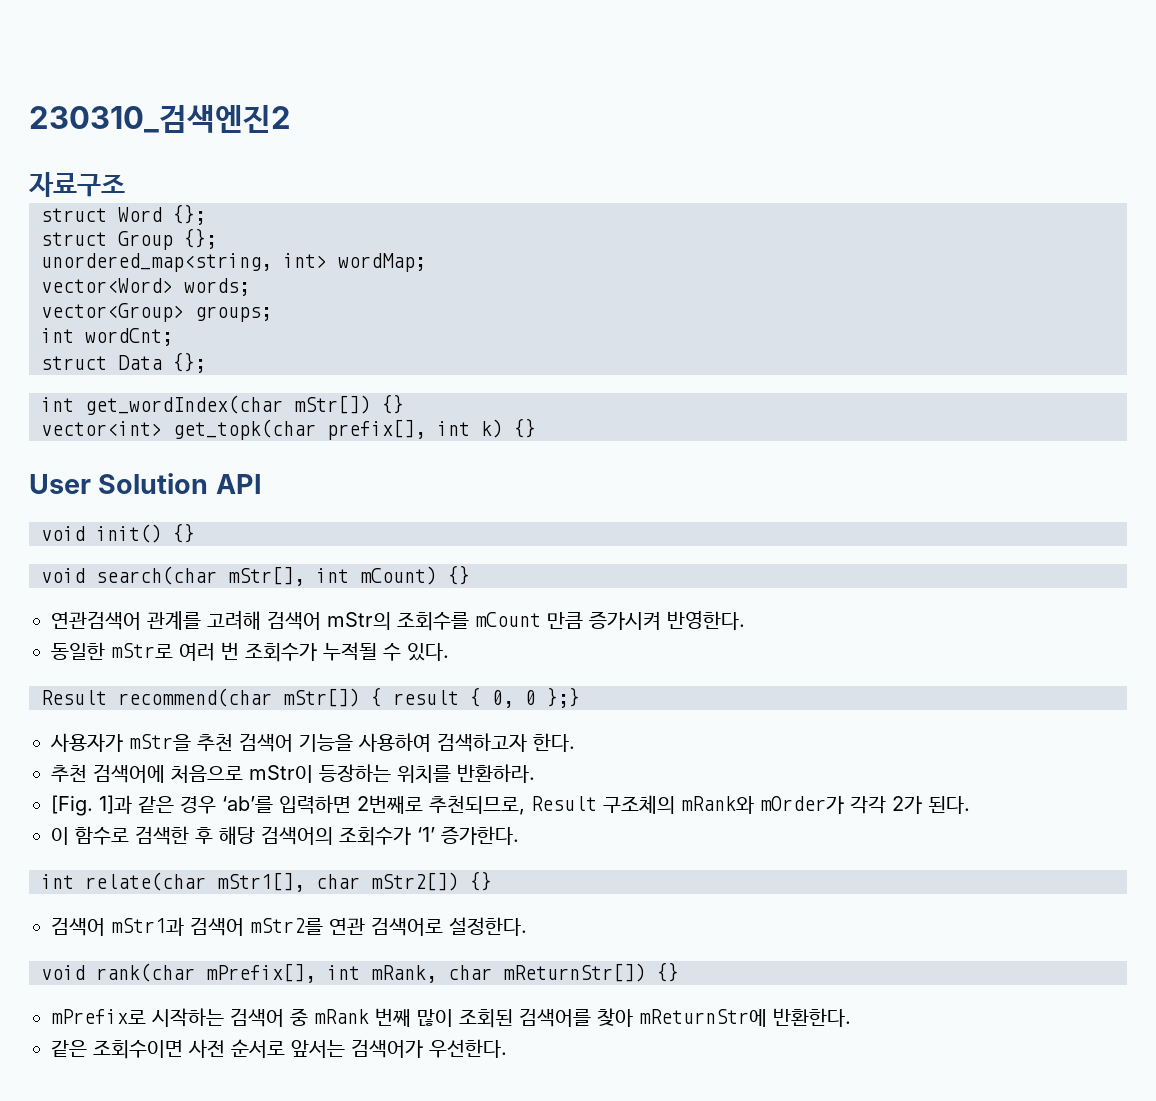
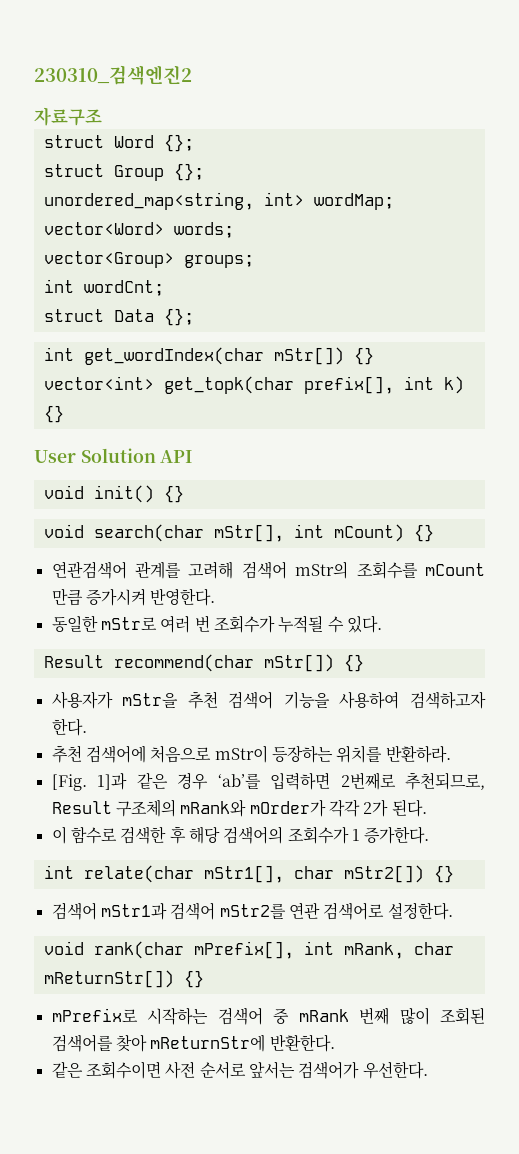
- Result recommend(char mStr[]) { result { 0, 0 };}
+ Result recommend(char mStr[]) {}
- 이 함수로 검색한 후 해당 검색어의 조회수가 ‘1’ 증가한다.
+ 이 함수로 검색한 후 해당 검색어의 조회수가 1 증가한다.

